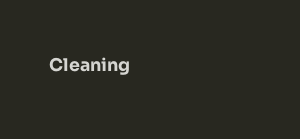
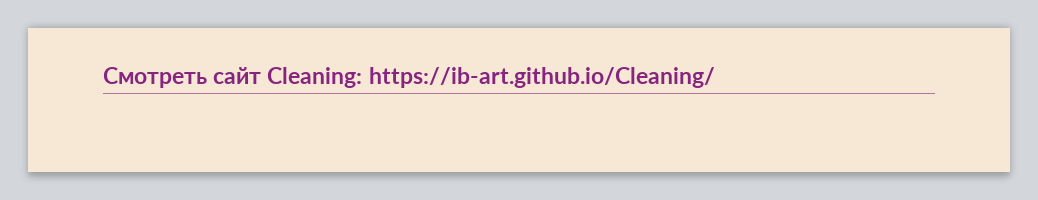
- Cleaning
+ Смотреть сайт Cleaning: https://ib-art.github.io/Cleaning/

